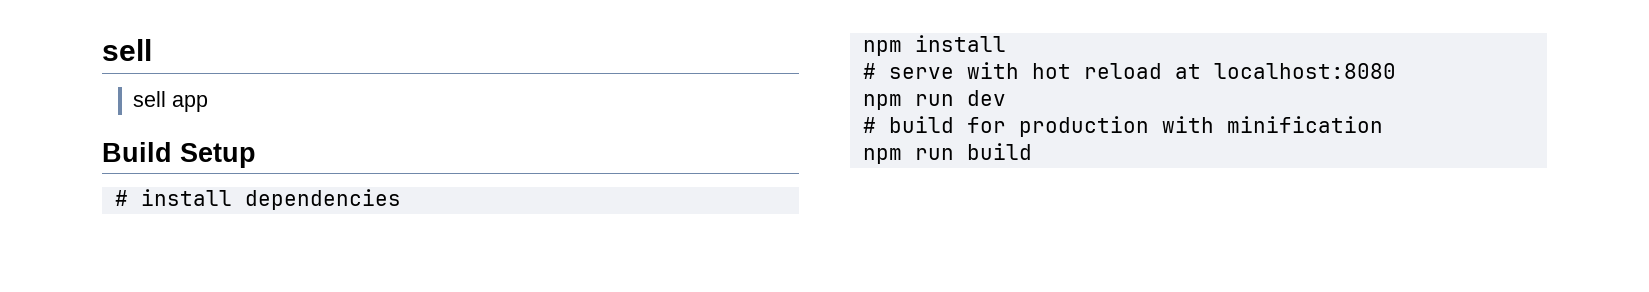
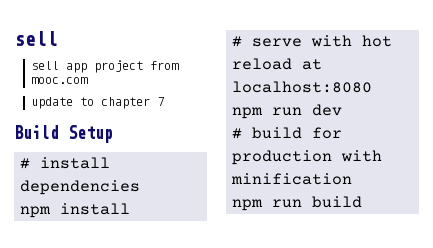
- sell app
+ sell app project from mooc.com
+ update to chapter 7

